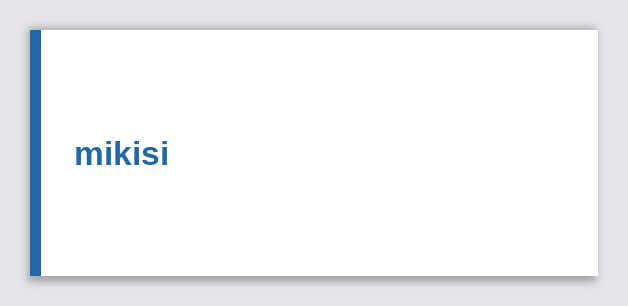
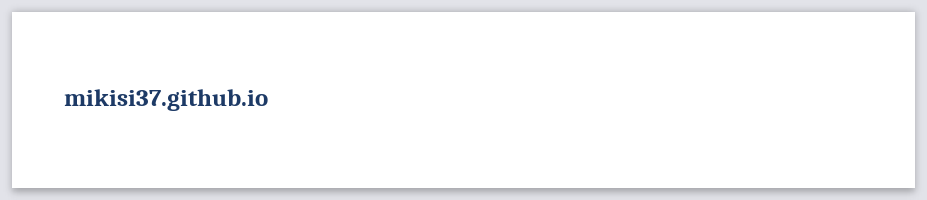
- mikisi
+ mikisi37.github.io

